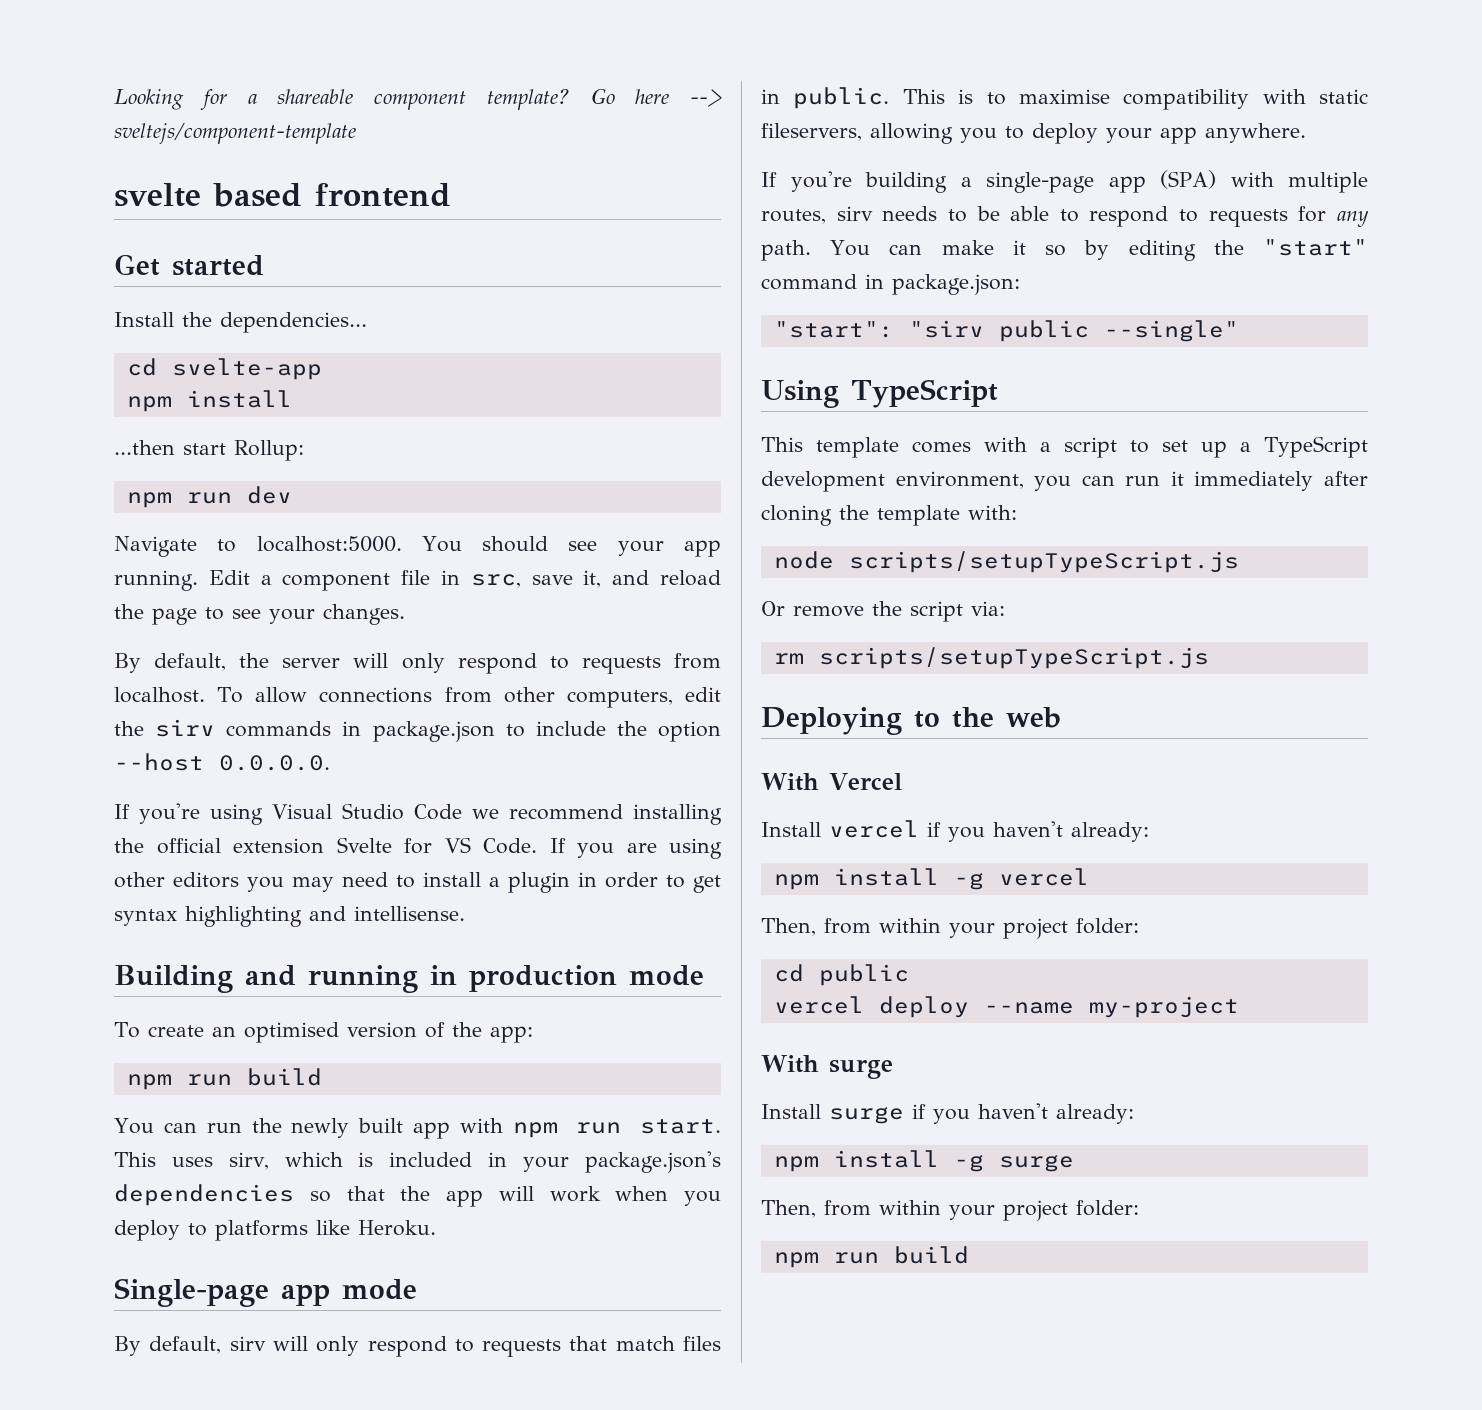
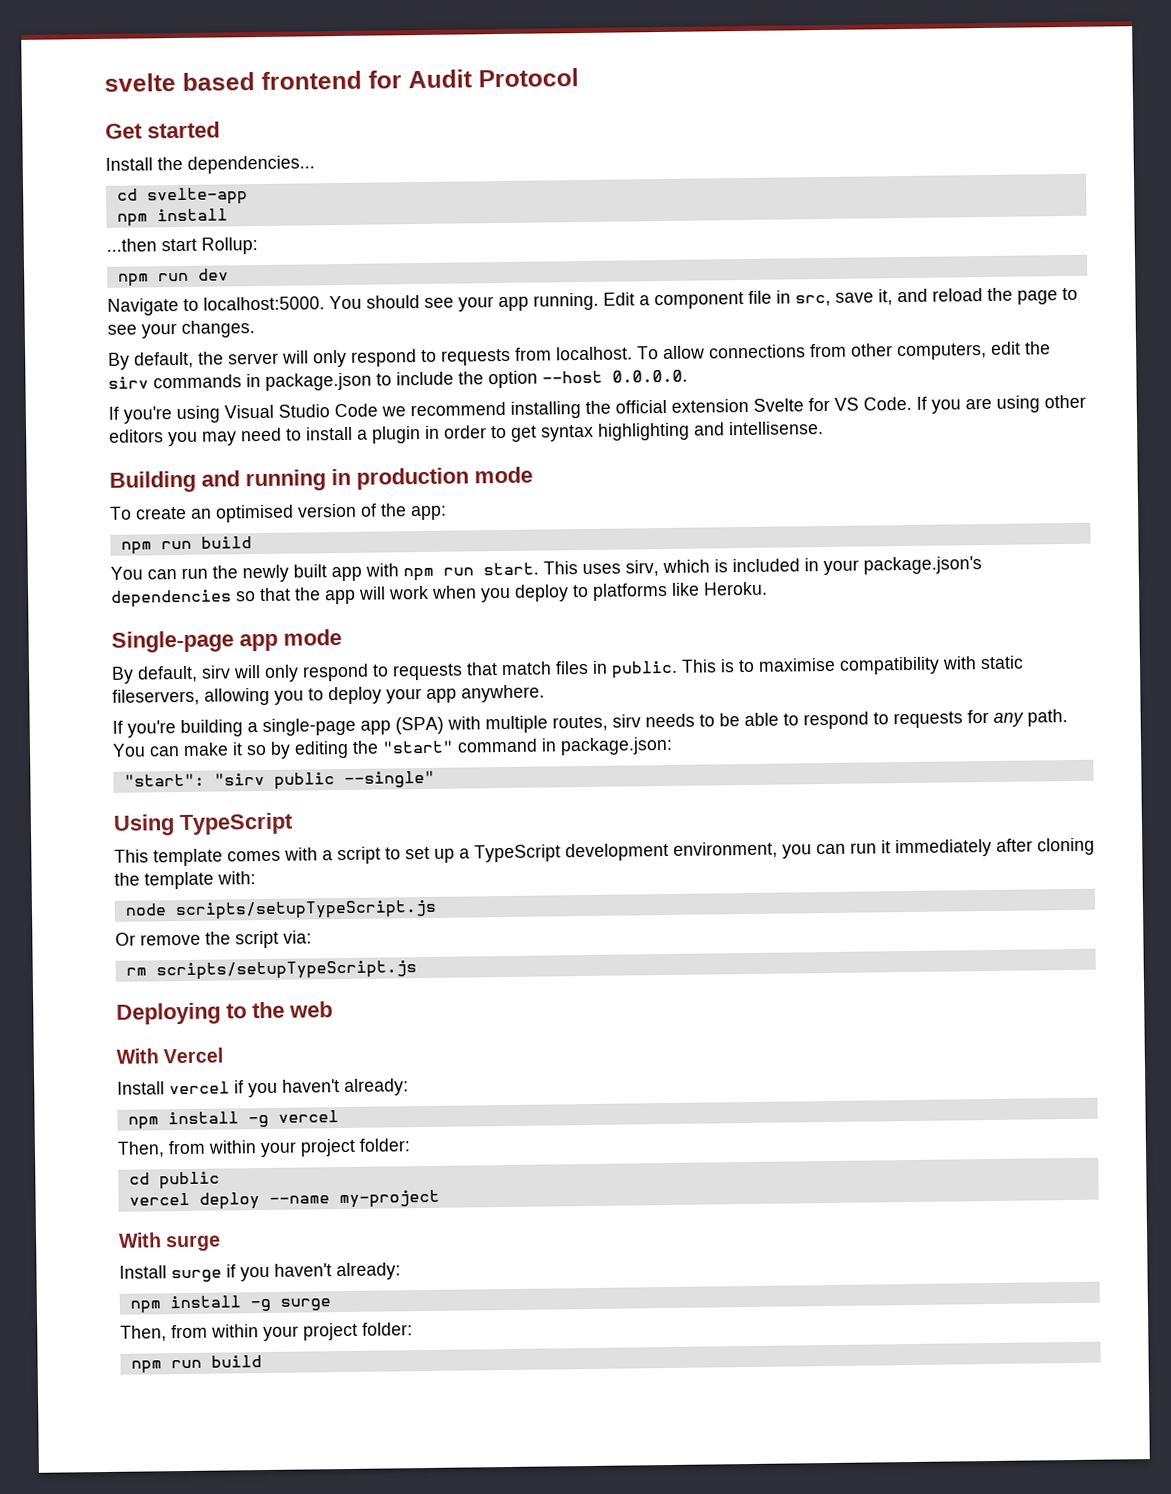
- Looking for a shareable component template? Go here --> sveltejs/component-template
- svelte based frontend
+ svelte based frontend for Audit Protocol

